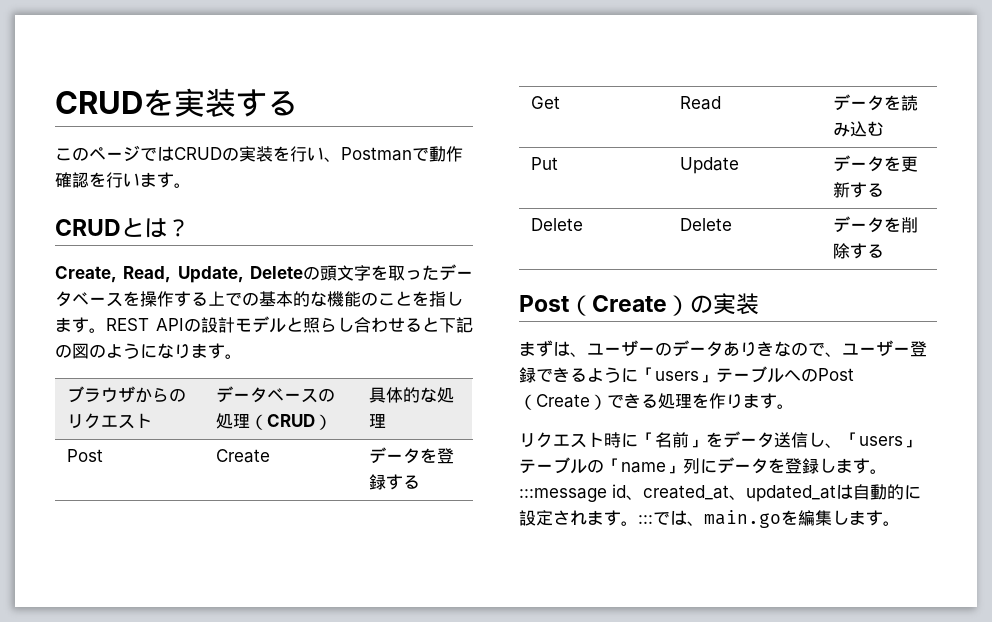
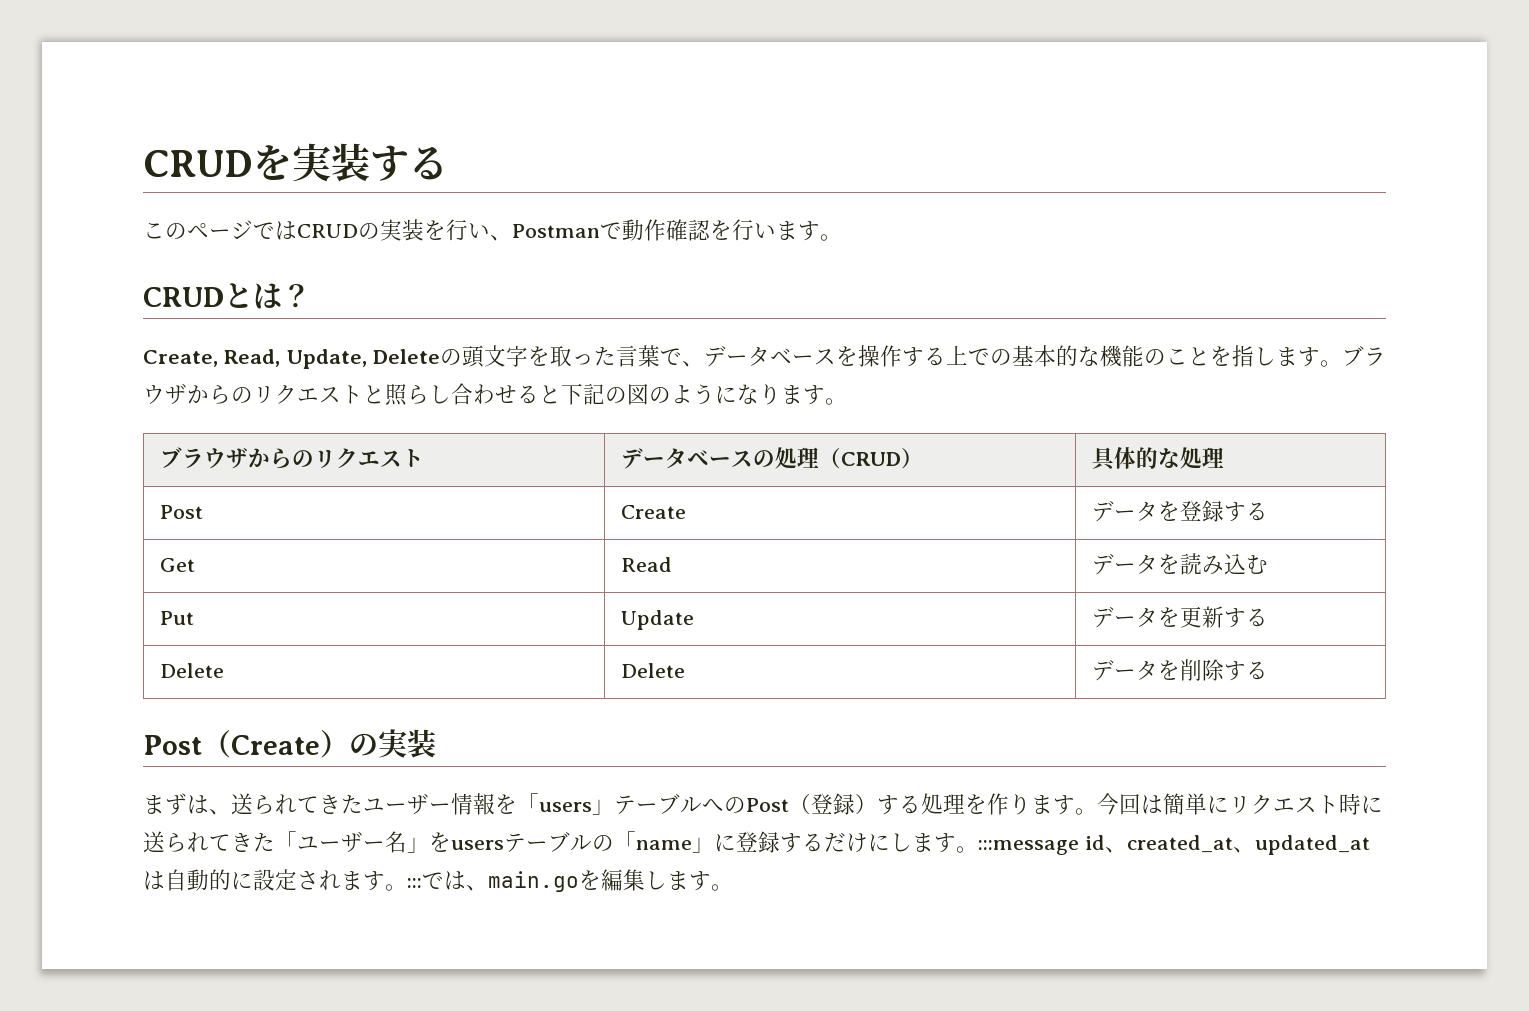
- Create, Read, Update, Deleteの頭文字を取ったデータベースを操作する上での基本的な機能のことを指します。
+ Create, Read, Update, Deleteの頭文字を取った言葉で、データベースを操作する上での基本的な機能のことを指します。
- REST APIの設計モデルと照らし合わせると下記の図のようになります。
+ ブラウザからのリクエストと照らし合わせると下記の図のようになります。
- まずは、ユーザーのデータありきなので、ユーザー登録できるように「users」テーブルへのPost（Create）できる処理を作ります。
- リクエスト時に「名前」をデータ送信し、「users」テーブルの「name」列にデータを登録します。:::message id、created_at、updated_atは自動的に設定されます。:::では、main.goを編集します。
+ まずは、送られてきたユーザー情報を「users」テーブルへのPost（登録）する処理を作ります。今回は簡単にリクエスト時に送られてきた「ユーザー名」をusersテーブルの「name」に登録するだけにします。:::message id、created_at、updated_atは自動的に設定されます。:::では、main.goを編集します。

